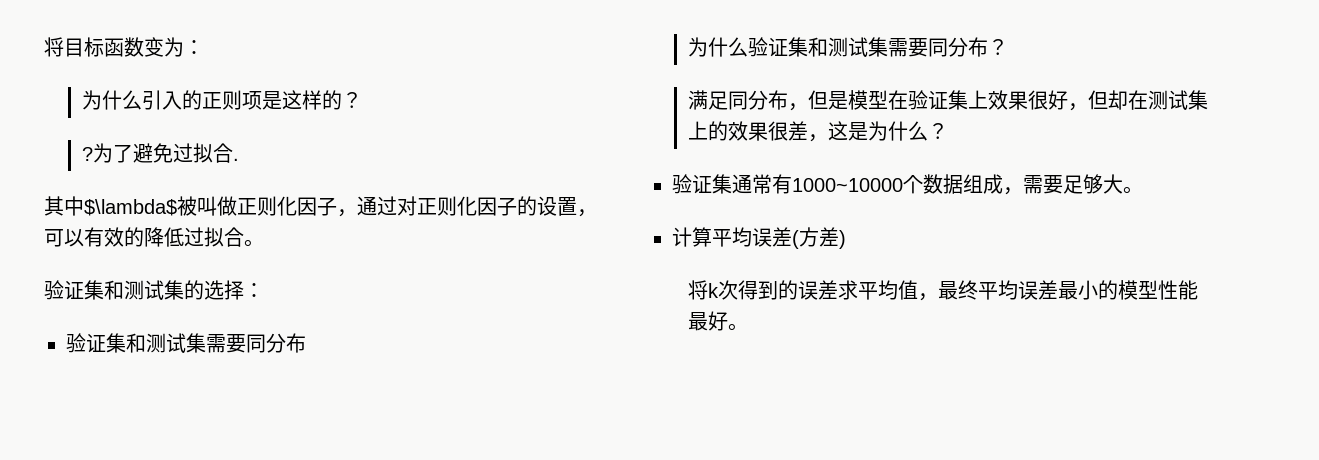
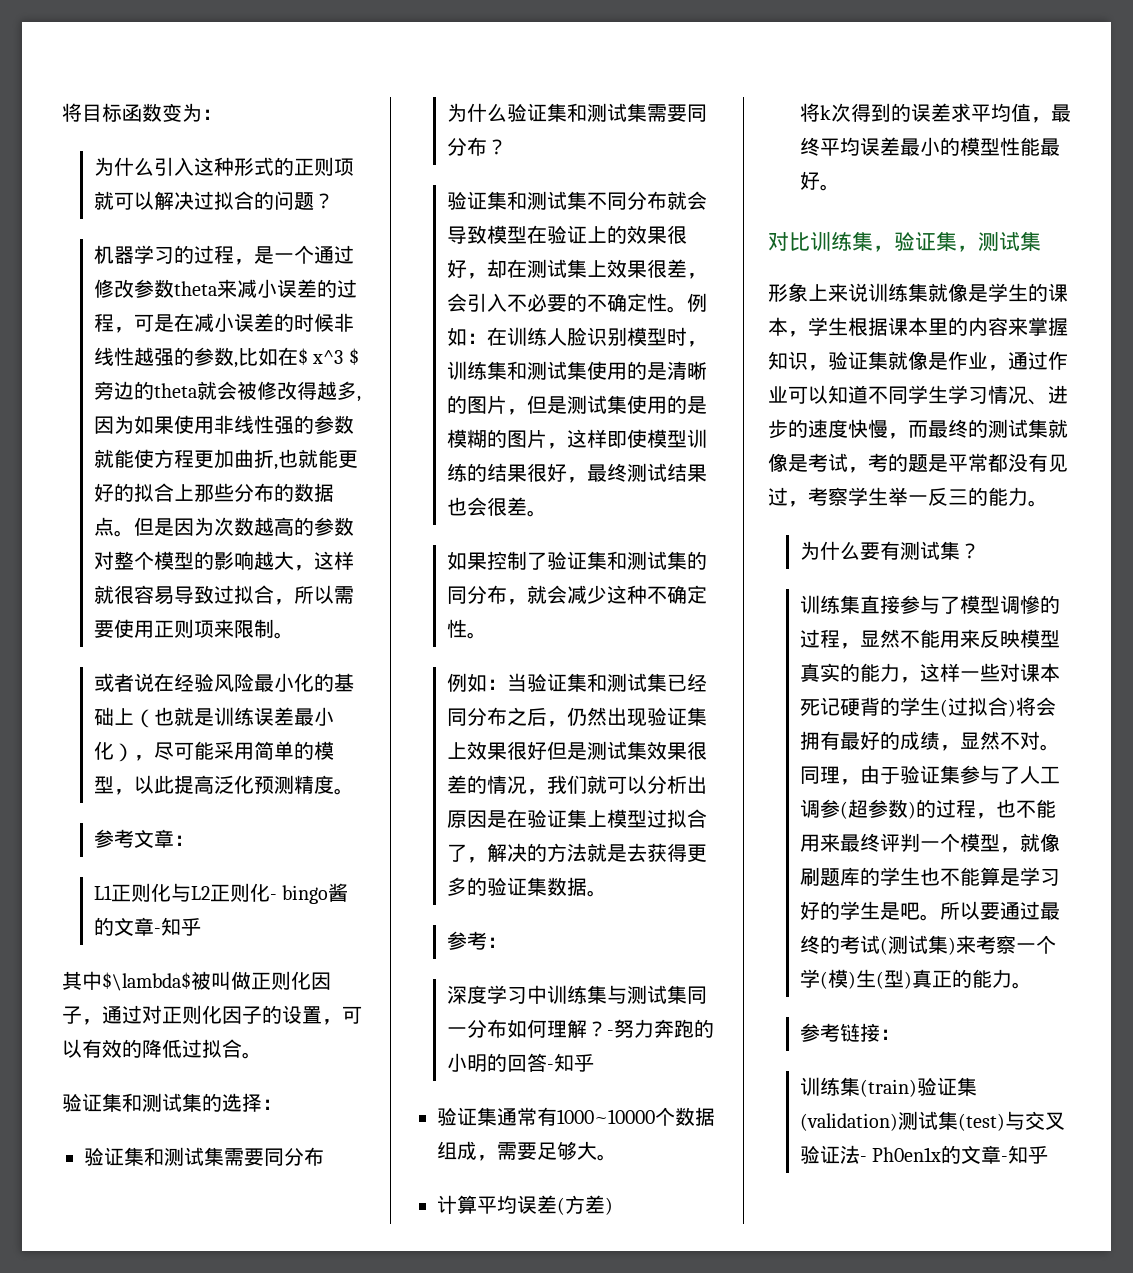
- 为什么引入的正则项是这样的？
- ?为了避免过拟合.
+ 为什么引入这种形式的正则项就可以解决过拟合的问题？
+ 机器学习的过程，是一个通过修改参数theta来减小误差的过程，可是在减小误差的时候非线性越强的参数,比如在$ x^3 $旁边的theta就会被修改得越多,因为如果使用非线性强的参数就能使方程更加曲折,也就能更好的拟合上那些分布的数据点。但是因为次数越高的参数对整个模型的影响越大，这样就很容易导致过拟合，所以需要使用正则项来限制。
+ 或者说在经验风险最小化的基础上（也就是训练误差最小化），尽可能采用简单的模型，以此提高泛化预测精度。
+ 参考文章：
+ L1正则化与L2正则化- bingo酱的文章-知乎
- 满足同分布，但是模型在验证集上效果很好，但却在测试集上的效果很差，这是为什么？
+ 验证集和测试集不同分布就会导致模型在验证上的效果很好，却在测试集上效果很差，会引入不必要的不确定性。例如：在训练人脸识别模型时，训练集和测试集使用的是清晰的图片，但是测试集使用的是模糊的图片，这样即使模型训练的结果很好，最终测试结果也会很差。
+ 如果控制了验证集和测试集的同分布，就会减少这种不确定性。
+ 例如：当验证集和测试集已经同分布之后，仍然出现验证集上效果很好但是测试集效果很差的情况，我们就可以分析出原因是在验证集上模型过拟合了，解决的方法就是去获得更多的验证集数据。
+ 参考：
+ 深度学习中训练集与测试集同一分布如何理解？-努力奔跑的小明的回答-知乎
+ 对比训练集，验证集，测试集
+ 形象上来说训练集就像是学生的课本，学生根据课本里的内容来掌握知识，验证集就像是作业，通过作业可以知道不同学生学习情况、进步的速度快慢，而最终的测试集就像是考试，考的题是平常都没有见过，考察学生举一反三的能力。
+ 为什么要有测试集？
+ 训练集直接参与了模型调慘的过程，显然不能用来反映模型真实的能力，这样一些对课本死记硬背的学生(过拟合)将会拥有最好的成绩，显然不对。同理，由于验证集参与了人工调参(超参数)的过程，也不能用来最终评判一个模型，就像刷题库的学生也不能算是学习好的学生是吧。所以要通过最终的考试(测试集)来考察一个学(模)生(型)真正的能力。
+ 参考链接：
+ 训练集(train)验证集(validation)测试集(test)与交叉验证法- Ph0en1x的文章-知乎

